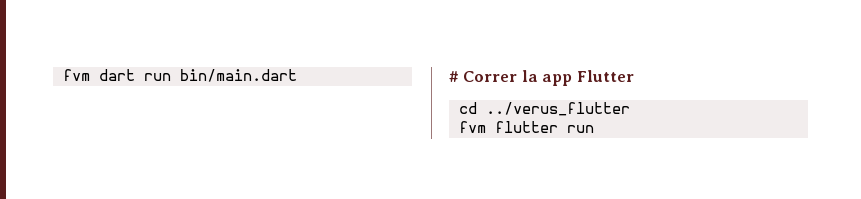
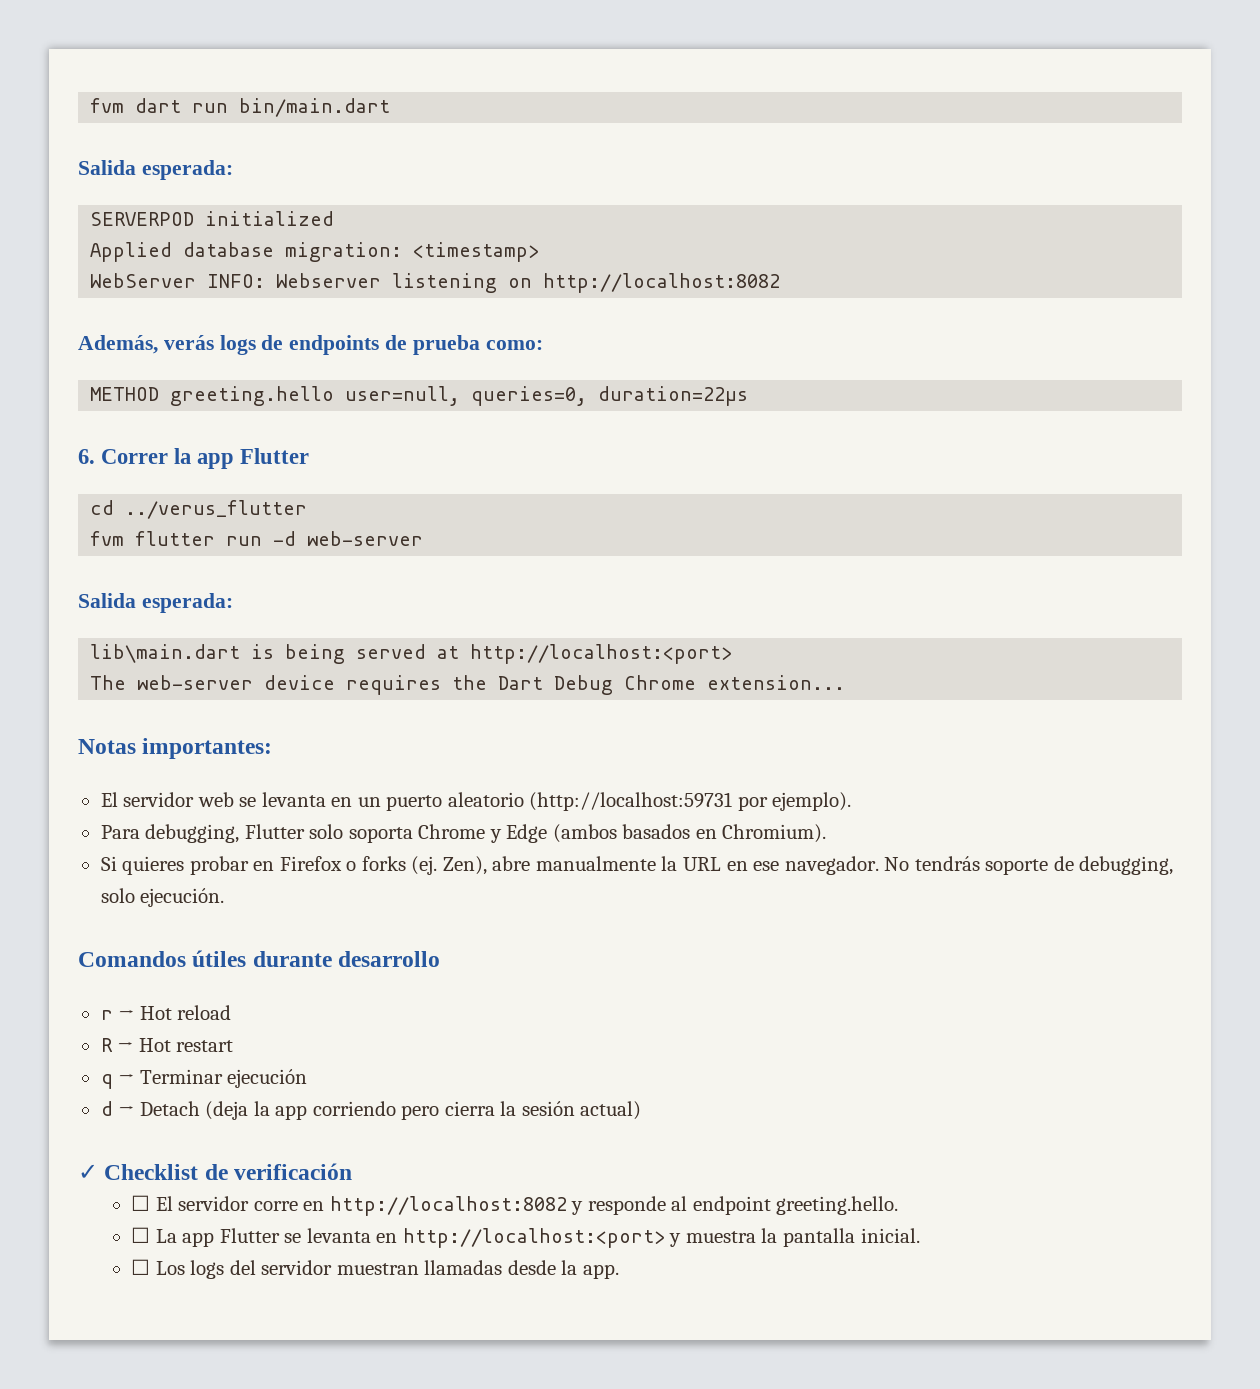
  fvm dart run bin/main.dart
- # Correr la app Flutter
+ Salida esperada:
+ SERVERPOD initialized
+ Applied database migration: <timestamp>
+ WebServer INFO: Webserver listening on http://localhost:8082
+ Además, verás logs de endpoints de prueba como:
+ METHOD greeting.hello user=null, queries=0, duration=22µs
+ 6. Correr la app Flutter
- fvm flutter run
+ fvm flutter run -d web-server
+ Salida esperada:
+ lib\main.dart is being served at http://localhost:<port>
+ The web-server device requires the Dart Debug Chrome extension...
+ Notas importantes:
+ El servidor web se levanta en un puerto aleatorio (http://localhost:59731 por ejemplo).
+ Para debugging, Flutter solo soporta Chrome y Edge (ambos basados en Chromium).
+ Si quieres probar en Firefox o forks (ej. Zen), abre manualmente la URL en ese navegador. No tendrás soporte de debugging, solo ejecución.
+ Comandos útiles durante desarrollo
+ r → Hot reload
+ R → Hot restart
+ q → Terminar ejecución
+ d → Detach (deja la app corriendo pero cierra la sesión actual)
+ ✓ Checklist de verificación
+ ☐ El servidor corre en http://localhost:8082 y responde al endpoint greeting.hello.
+ ☐ La app Flutter se levanta en http://localhost:<port> y muestra la pantalla inicial.
+ ☐ Los logs del servidor muestran llamadas desde la app.

